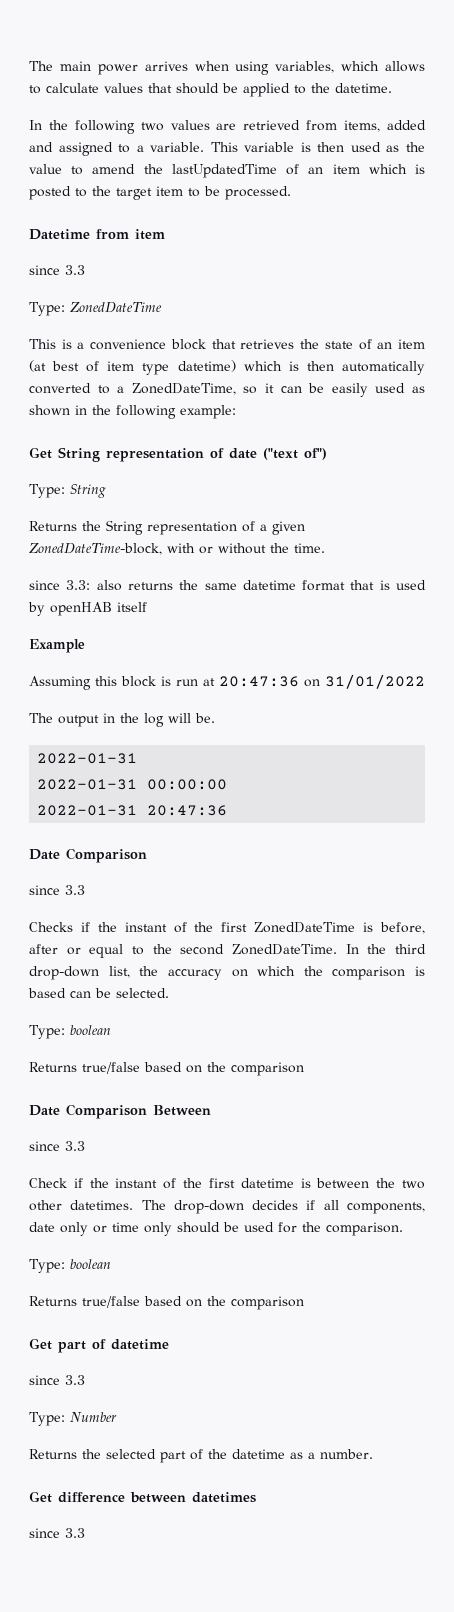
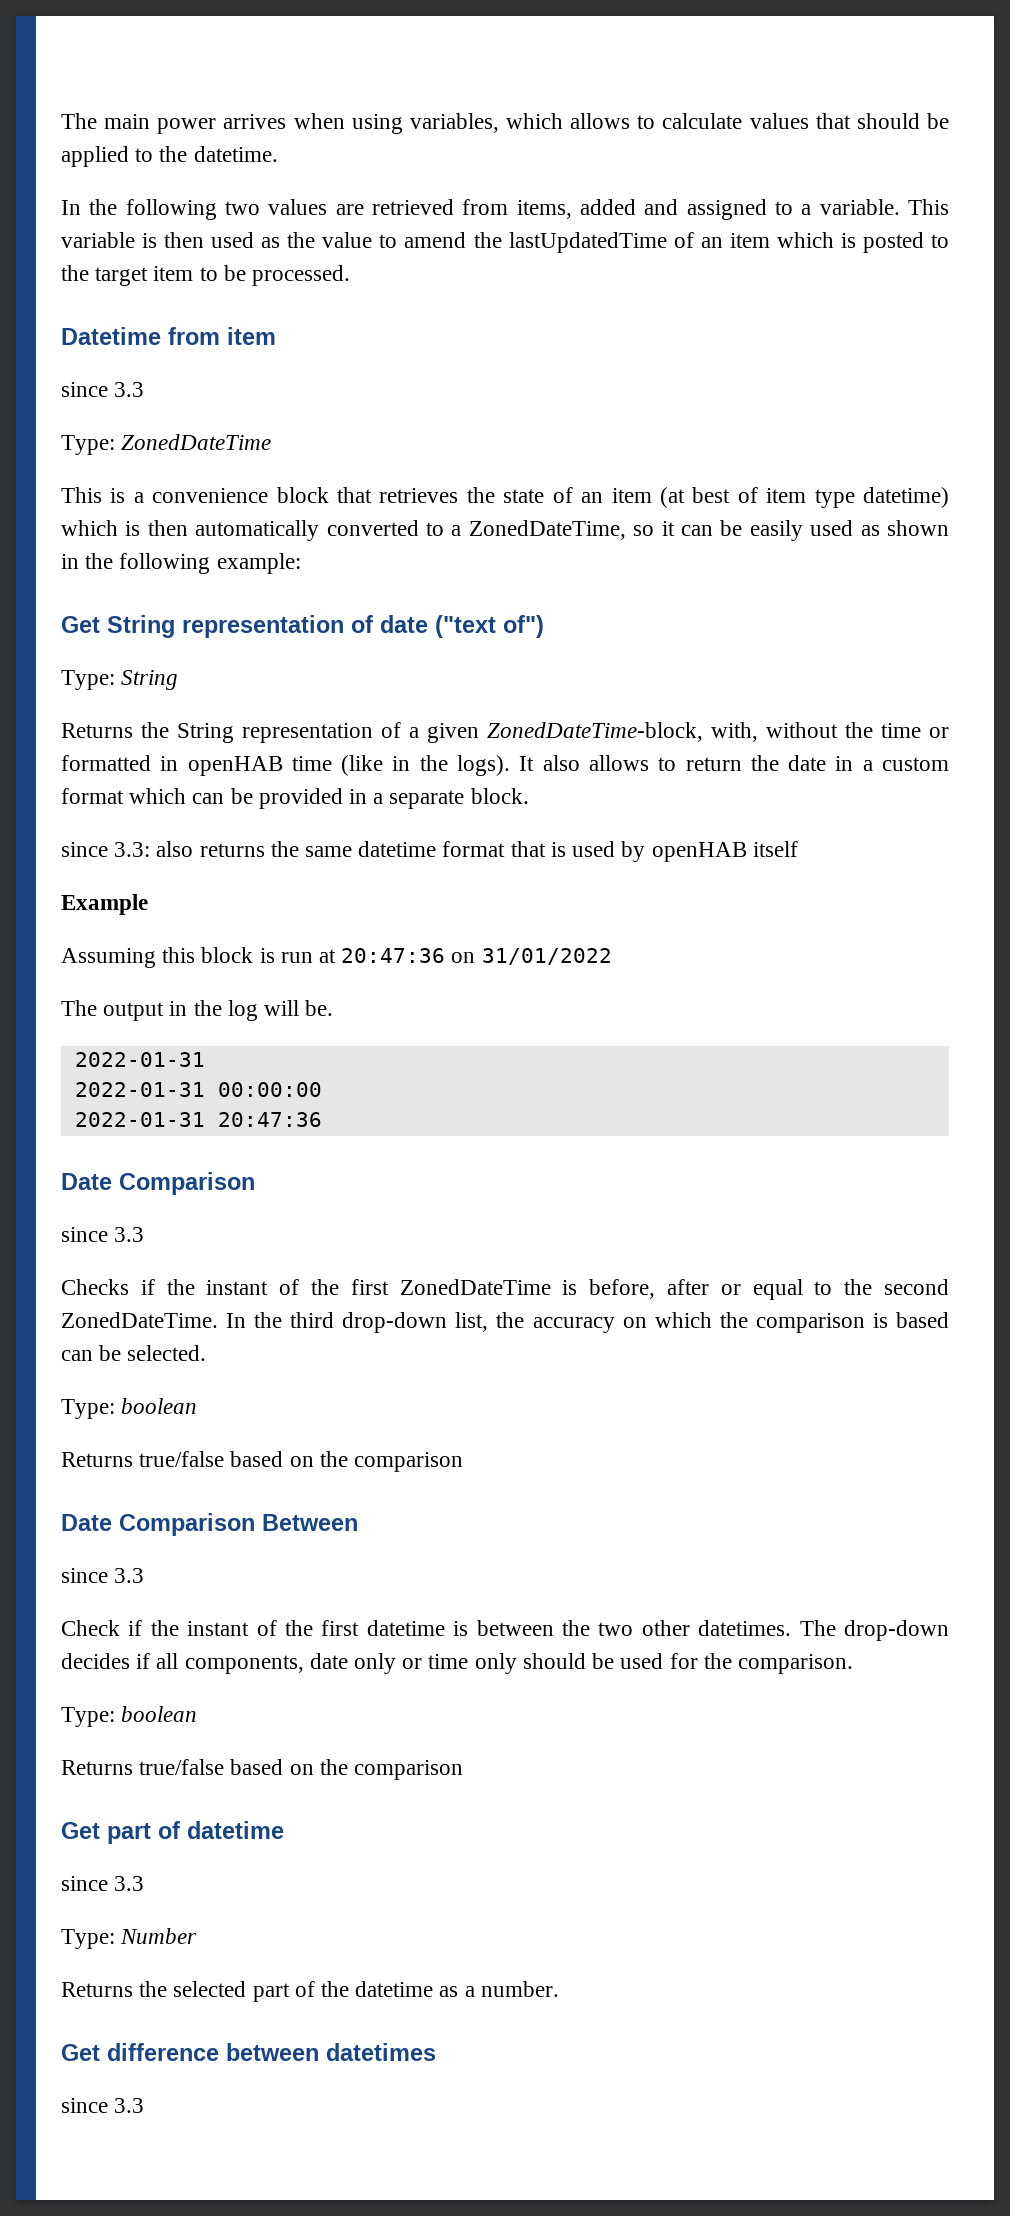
- Returns the String representation of a given ZonedDateTime-block, with or without the time.
+ Returns the String representation of a given ZonedDateTime-block, with, without the time or formatted in openHAB time (like in the logs). It also allows to return the date in a custom format which can be provided in a separate block.

